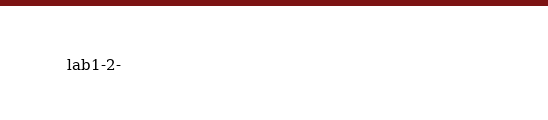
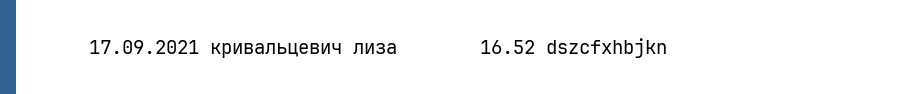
- lab1-2-
+ 17.09.2021 кривальцевич лиза 16.52 dszcfxhbjkn

